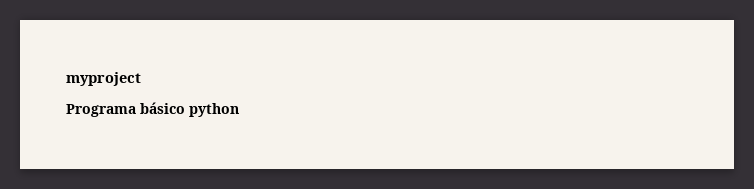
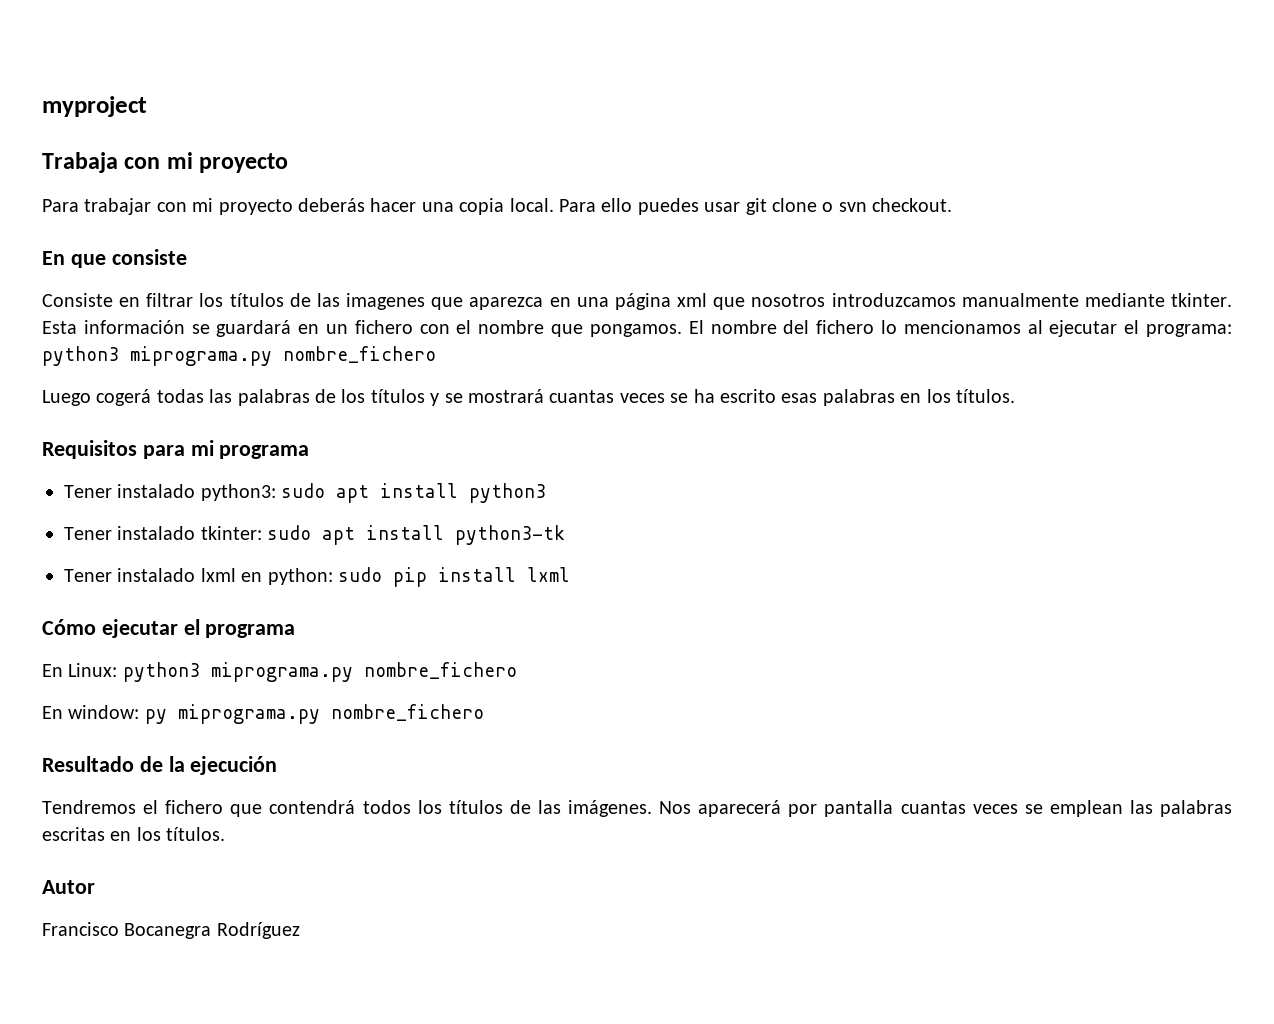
- Programa básico python
+ Trabaja con mi proyecto
+ Para trabajar con mi proyecto deberás hacer una copia local. Para ello puedes usar git clone o svn checkout.
+ En que consiste
+ Consiste en filtrar los títulos de las imagenes que aparezca en una página xml que nosotros introduzcamos manualmente mediante tkinter. Esta información se guardará en un fichero con el nombre que pongamos. El nombre del fichero lo mencionamos al ejecutar el programa: python3 miprograma.py nombre_fichero
+ Luego cogerá todas las palabras de los títulos y se mostrará cuantas veces se ha escrito esas palabras en los títulos.
+ Requisitos para mi programa
+ Tener instalado python3: sudo apt install python3
+ Tener instalado tkinter: sudo apt install python3-tk
+ Tener instalado lxml en python: sudo pip install lxml
+ Cómo ejecutar el programa
+ En Linux: python3 miprograma.py nombre_fichero
+ En window: py miprograma.py nombre_fichero
+ Resultado de la ejecución
+ Tendremos el fichero que contendrá todos los títulos de las imágenes. Nos aparecerá por pantalla cuantas veces se emplean las palabras escritas en los títulos.
+ Autor
+ Francisco Bocanegra Rodríguez

